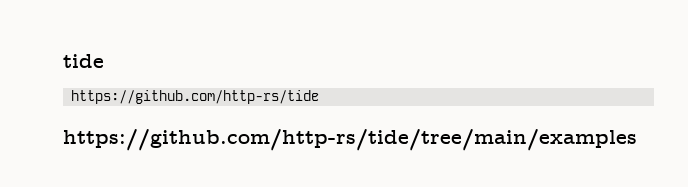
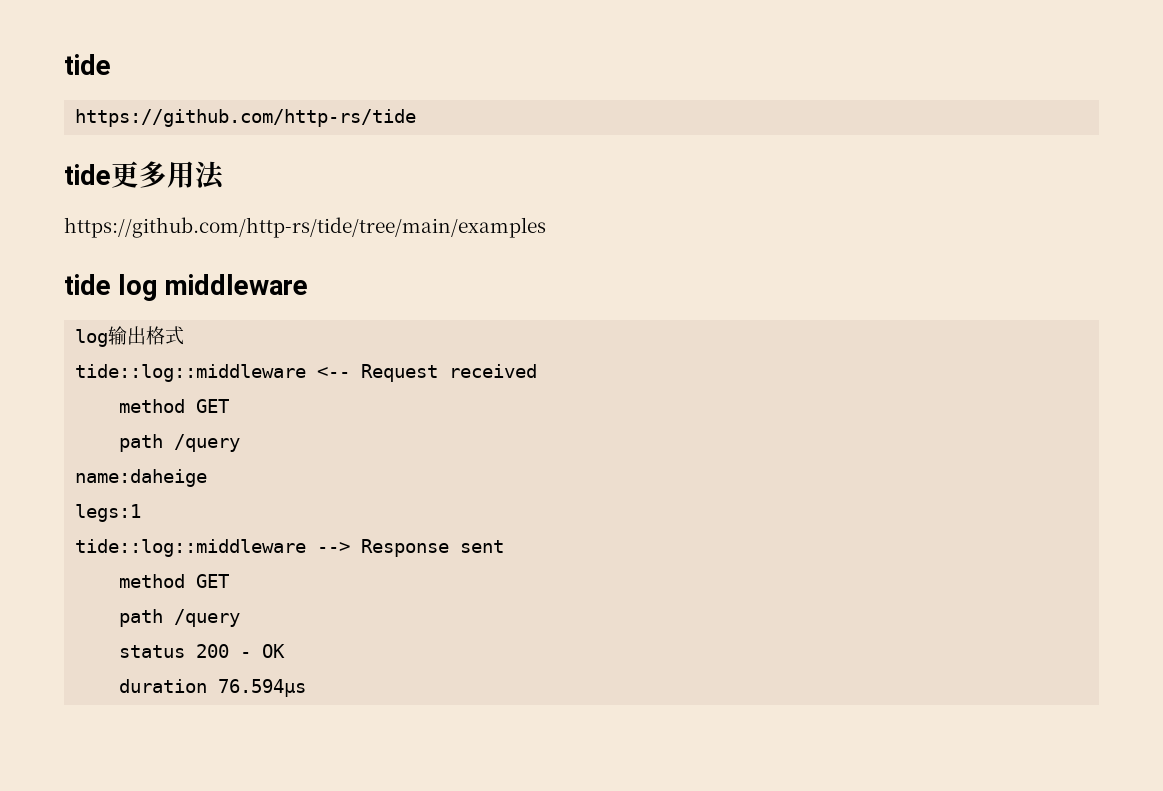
+ tide更多用法
  https://github.com/http-rs/tide/tree/main/examples
+ tide log middleware
+ log输出格式
+ tide::log::middleware <-- Request received
+ method GET
+ path /query
+ name:daheige
+ legs:1
+ tide::log::middleware --> Response sent
+ method GET
+ path /query
+ status 200 - OK
+ duration 76.594µs

